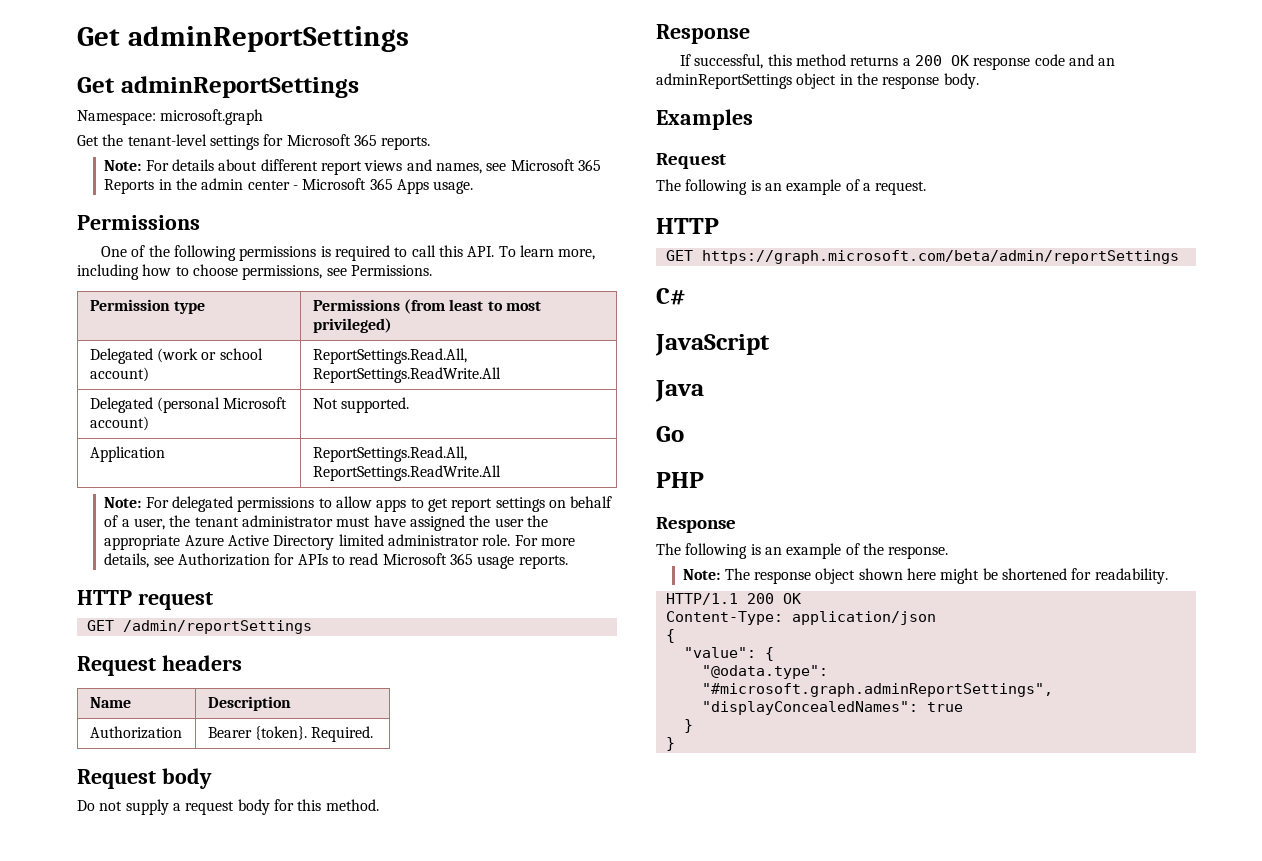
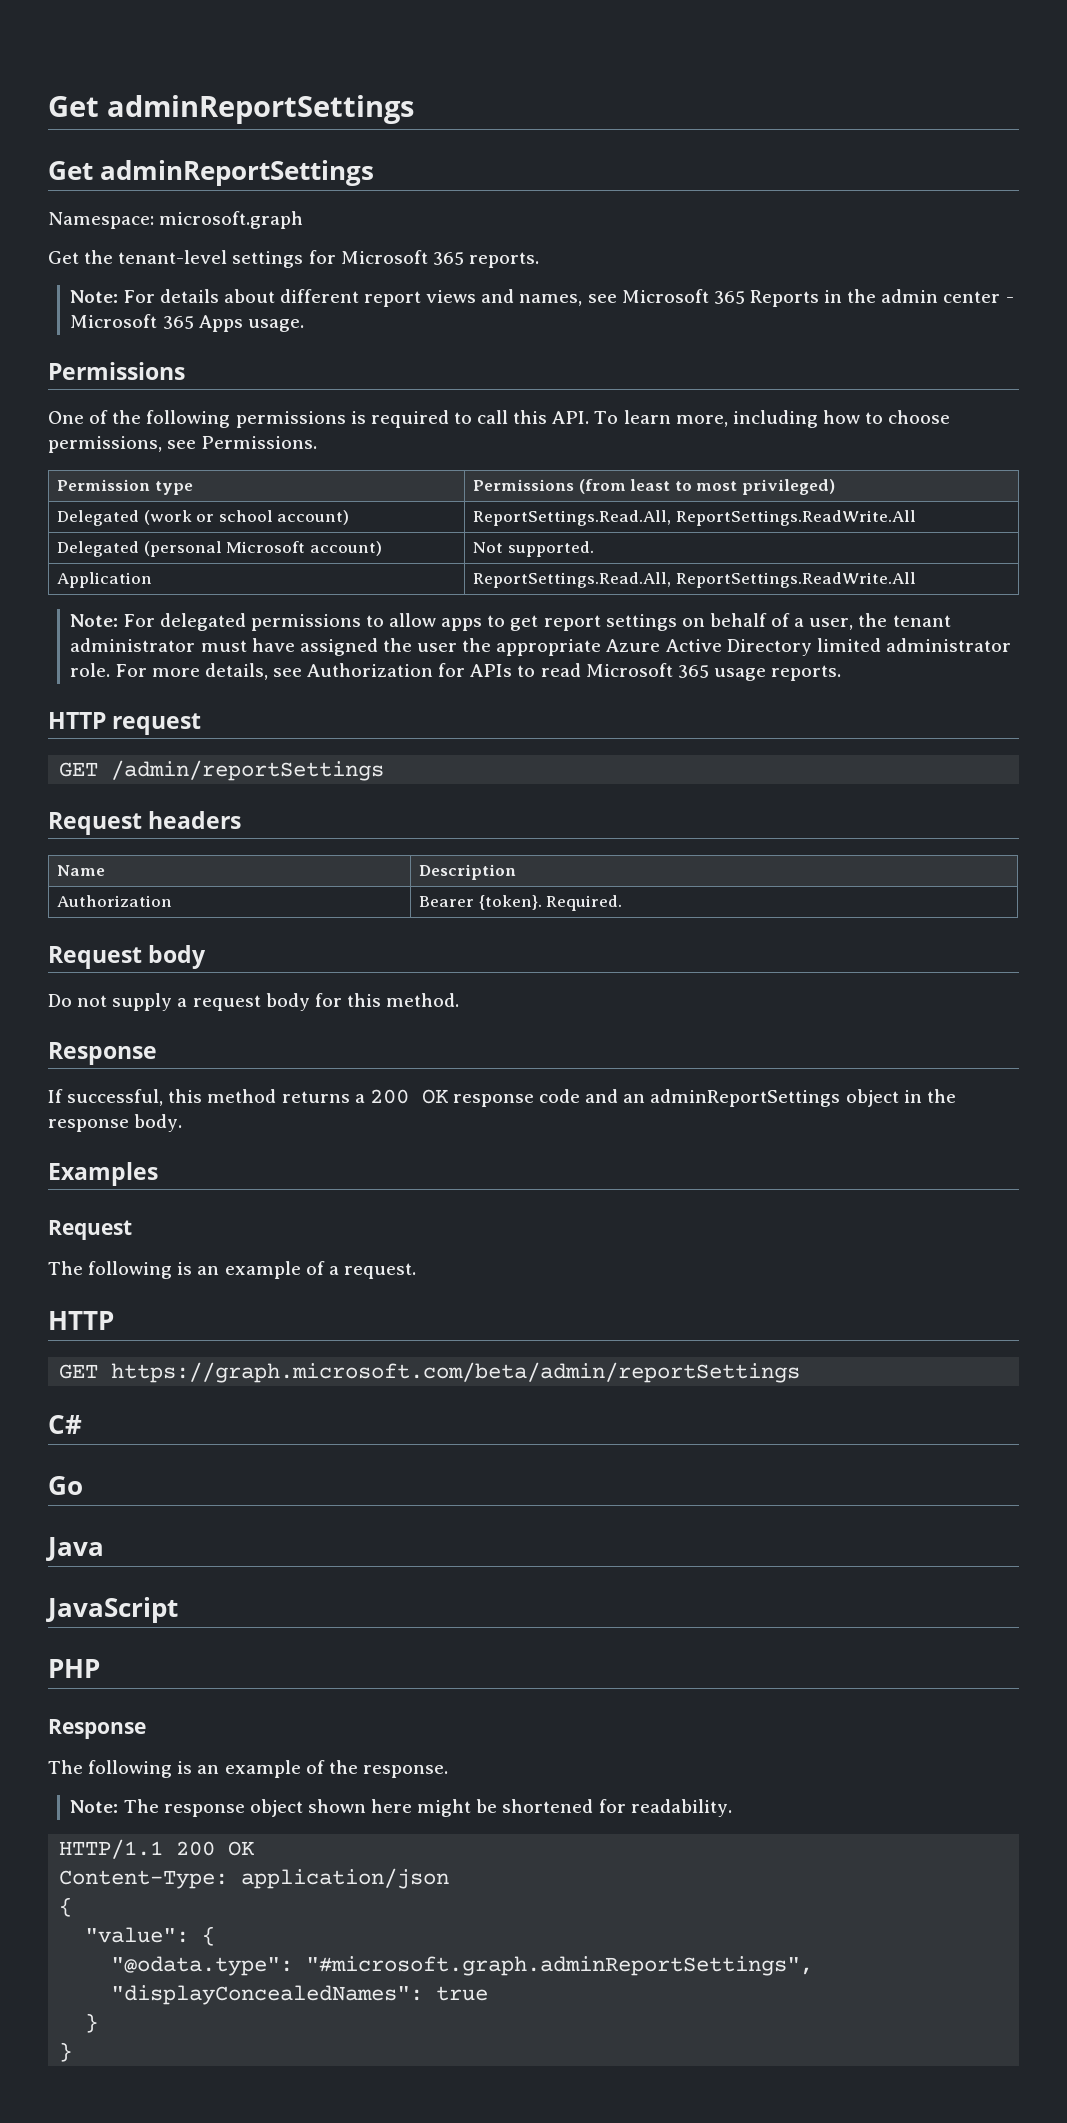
- JavaScript
+ Go
- Go
+ JavaScript

